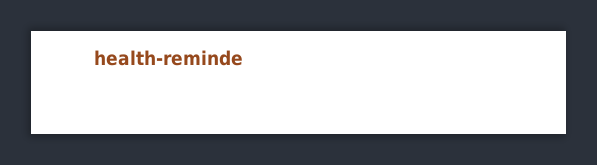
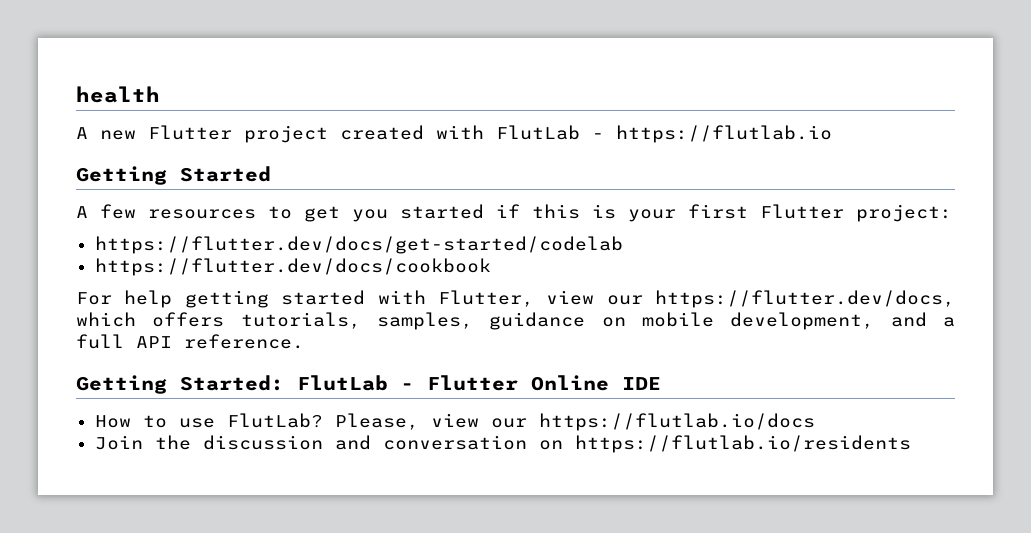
- health-reminde
+ health
+ A new Flutter project created with FlutLab - https://flutlab.io
+ Getting Started
+ A few resources to get you started if this is your first Flutter project:
+ https://flutter.dev/docs/get-started/codelab
+ https://flutter.dev/docs/cookbook
+ For help getting started with Flutter, view our https://flutter.dev/docs, which offers tutorials, samples, guidance on mobile development, and a full API reference.
+ Getting Started: FlutLab - Flutter Online IDE
+ How to use FlutLab? Please, view our https://flutlab.io/docs
+ Join the discussion and conversation on https://flutlab.io/residents

